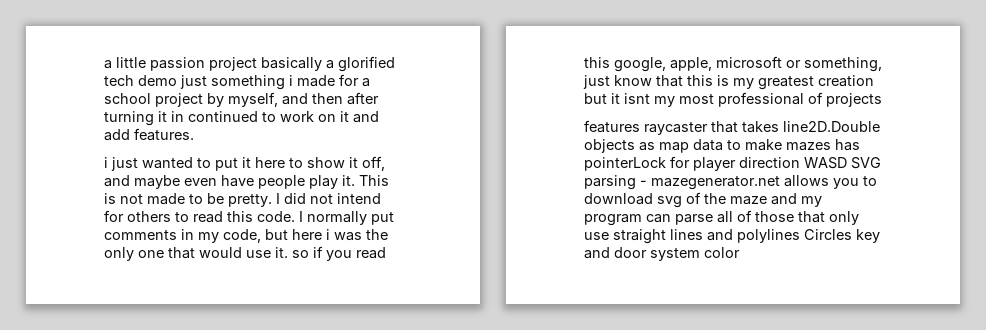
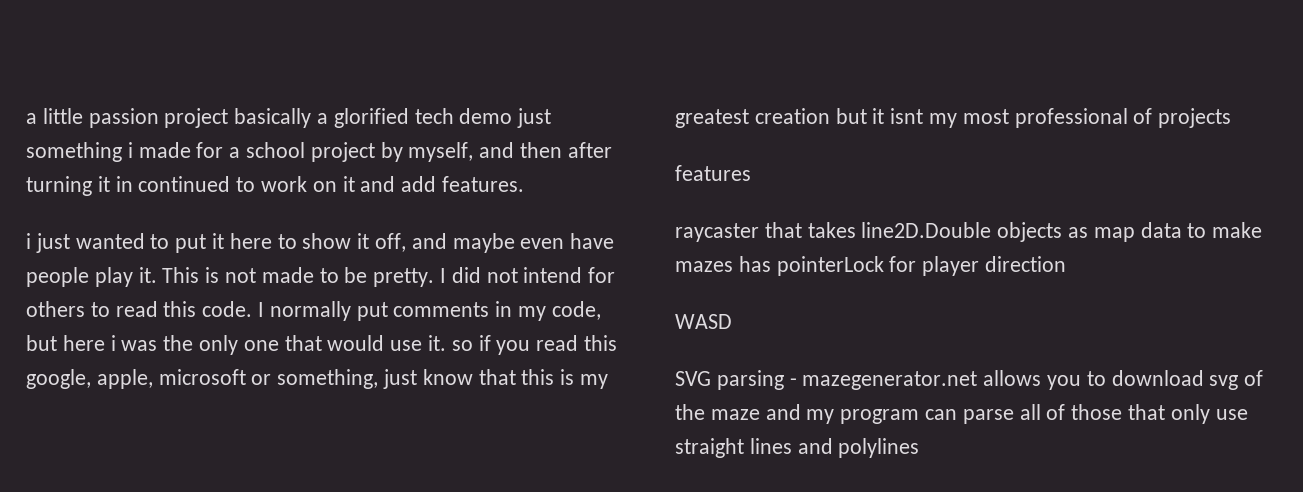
- features raycaster that takes line2D.Double objects as map data to make mazes has pointerLock for player direction WASD SVG parsing - mazegenerator.net allows you to download svg of the maze and my program can parse all of those that only use straight lines and polylines Circles key and door system color
+ features
+ raycaster that takes line2D.Double objects as map data to make mazes has pointerLock for player direction
+ WASD
+ SVG parsing - mazegenerator.net allows you to download svg of the maze and my program can parse all of those that only use straight lines and polylines

